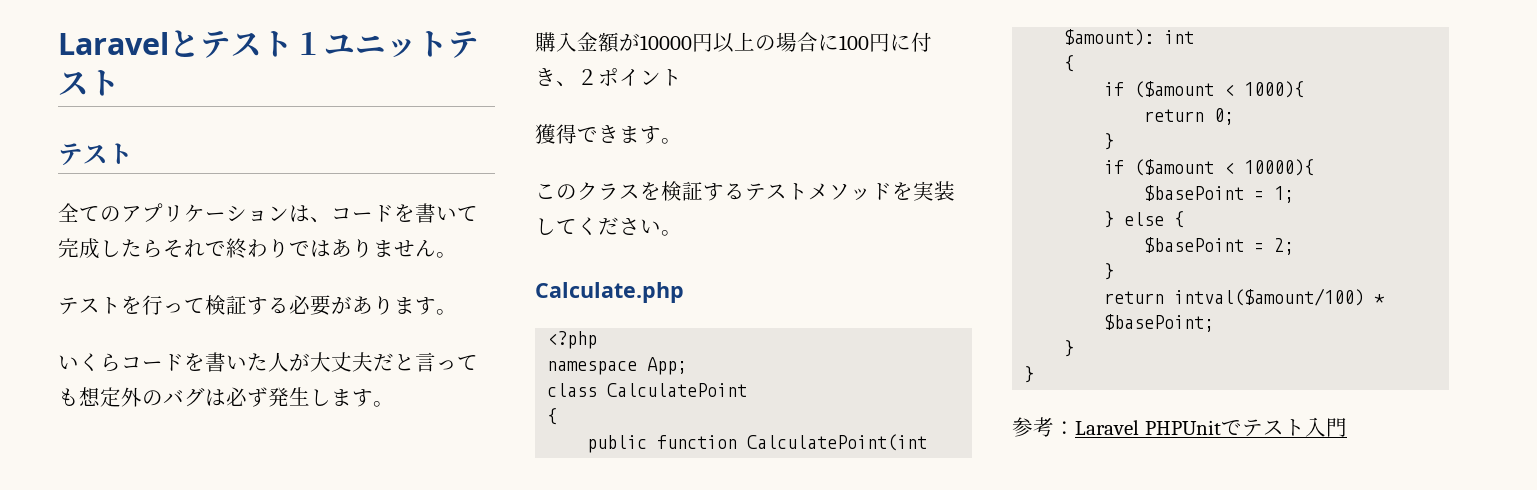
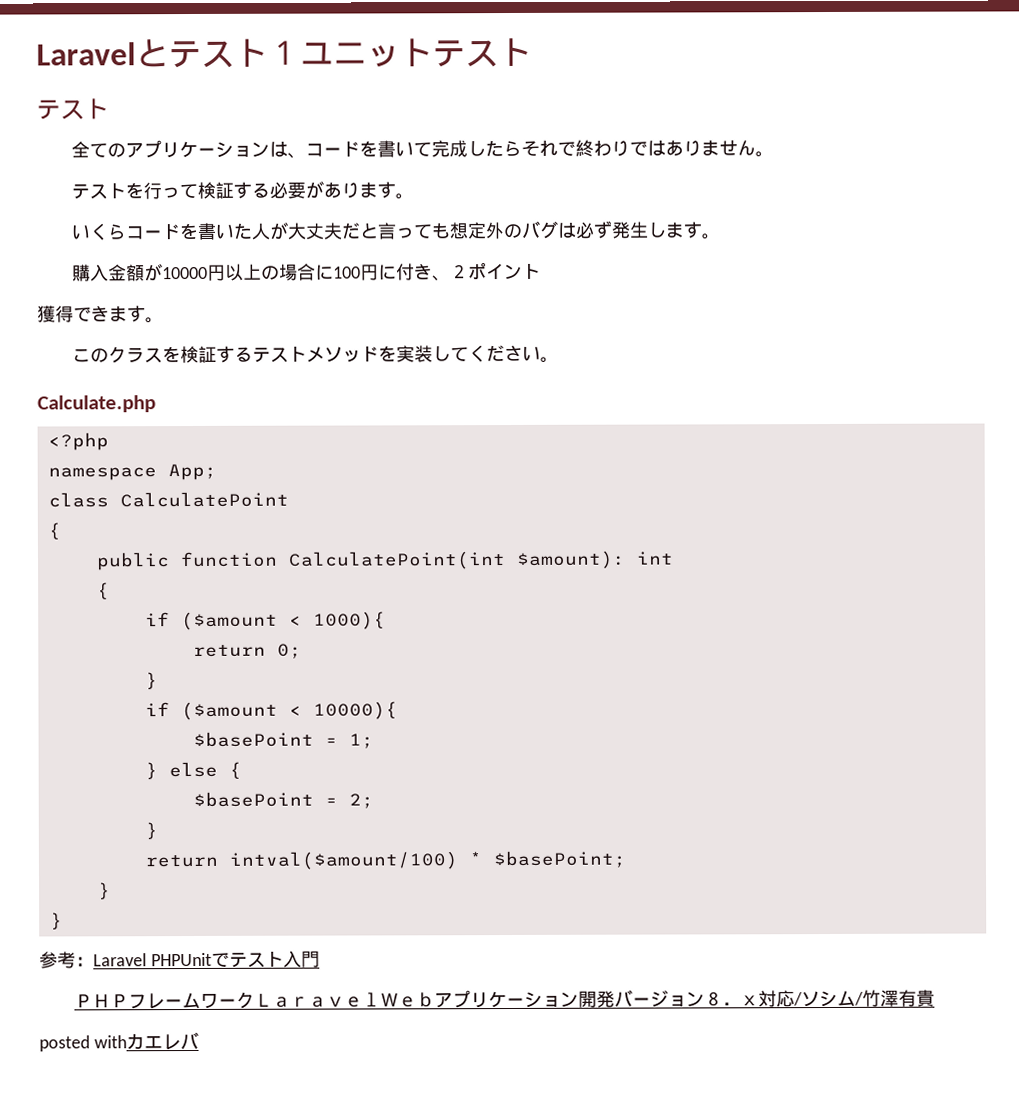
+ ＰＨＰフレームワークＬａｒａｖｅｌＷｅｂアプリケーション開発バージョン８．ｘ対応/ソシム/竹澤有貴
+ posted withカエレバ

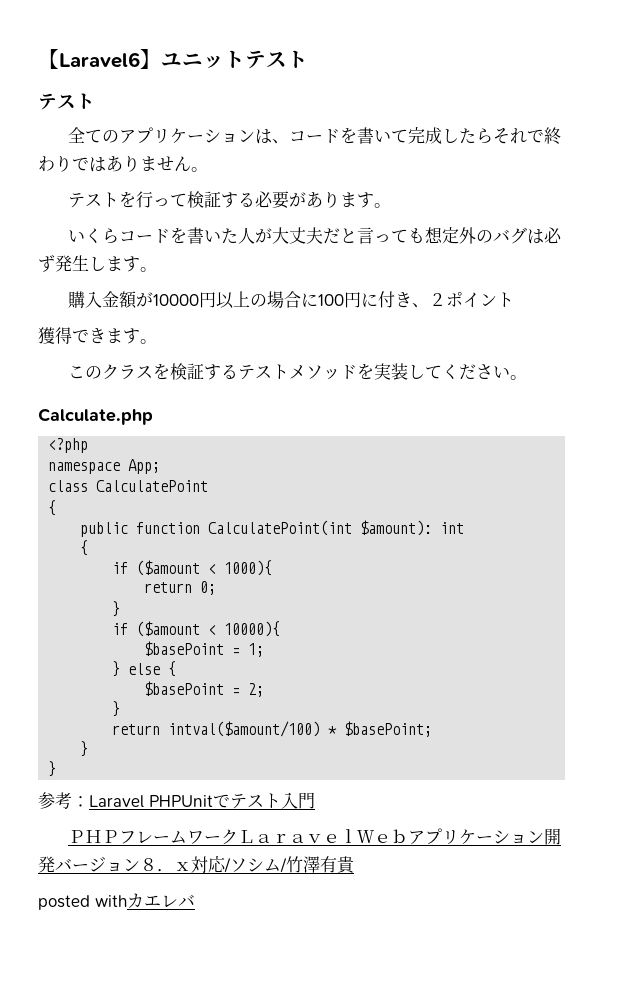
- Laravelとテスト１ユニットテスト
+ 【Laravel6】ユニットテスト

